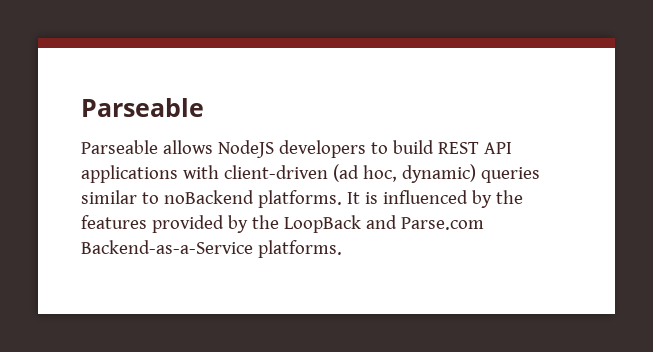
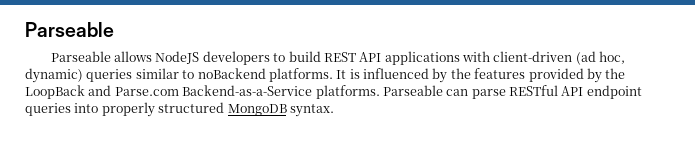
+ Parseable can parse RESTful API endpoint queries into properly structured MongoDB syntax.

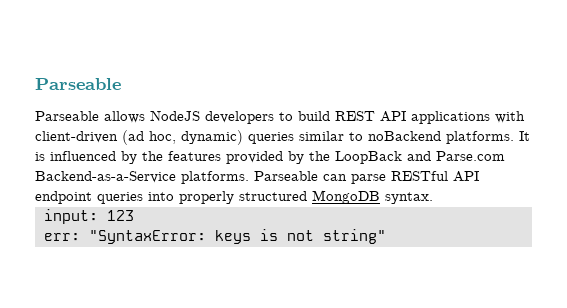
+ input: 123
+ err: "SyntaxError: keys is not string"

